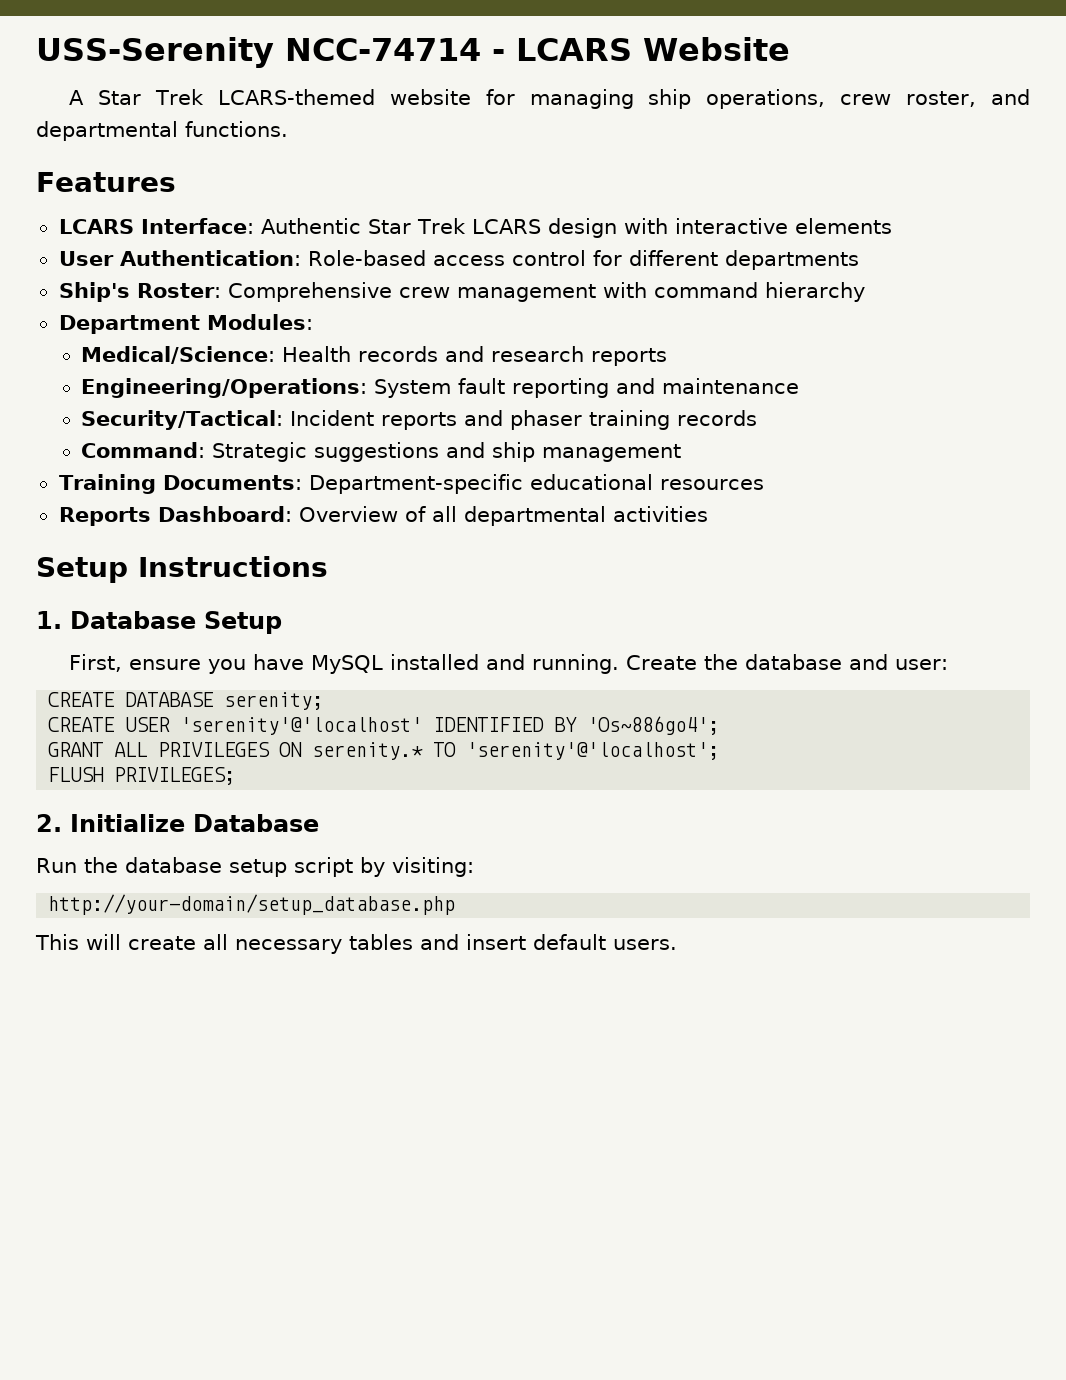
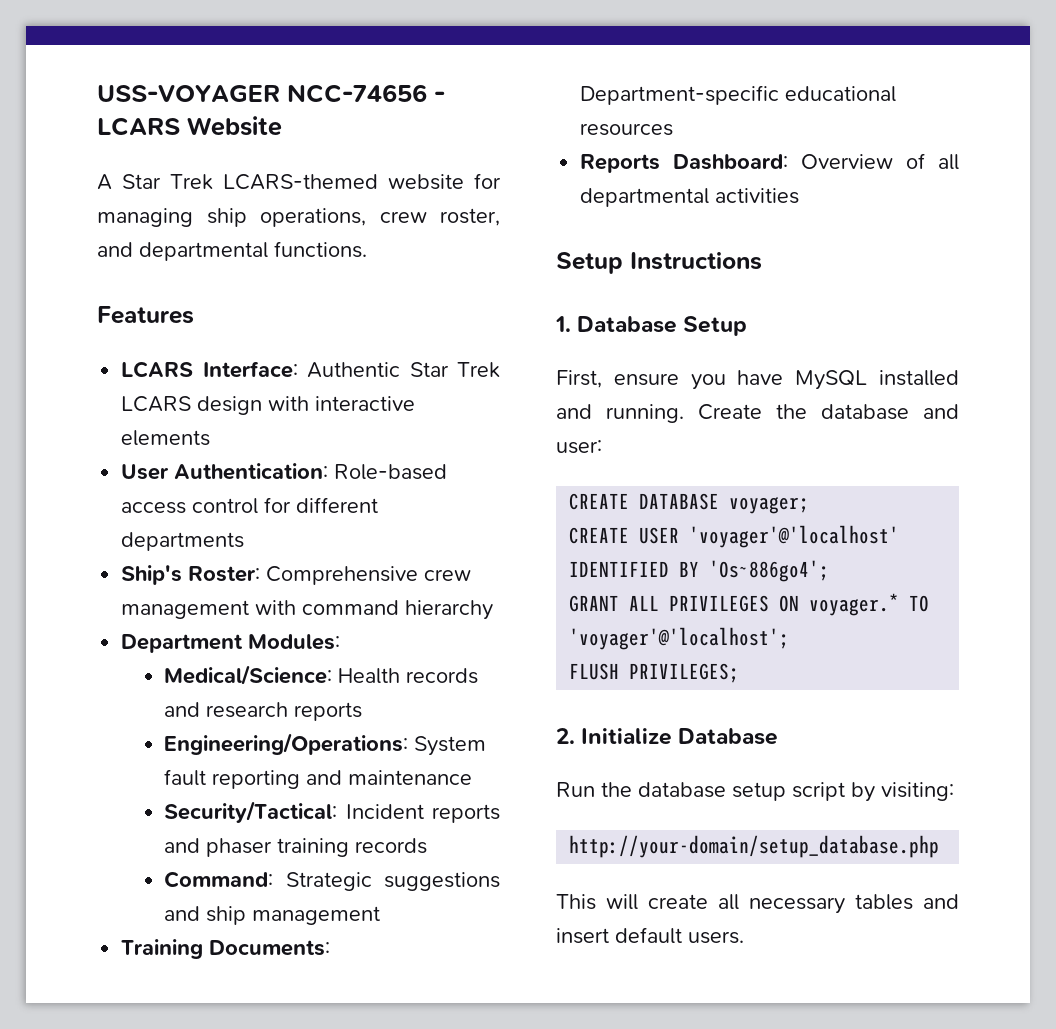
- USS-Serenity NCC-74714 - LCARS Website
+ USS-VOYAGER NCC-74656 - LCARS Website
- CREATE DATABASE serenity;
+ CREATE DATABASE voyager;
- CREATE USER 'serenity'@'localhost' IDENTIFIED BY 'Os~886go4';
+ CREATE USER 'voyager'@'localhost' IDENTIFIED BY 'Os~886go4';
- GRANT ALL PRIVILEGES ON serenity.* TO 'serenity'@'localhost';
+ GRANT ALL PRIVILEGES ON voyager.* TO 'voyager'@'localhost';

